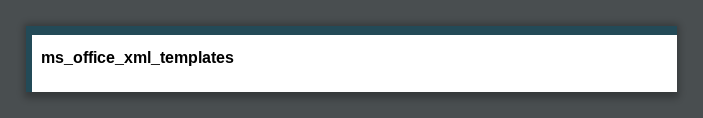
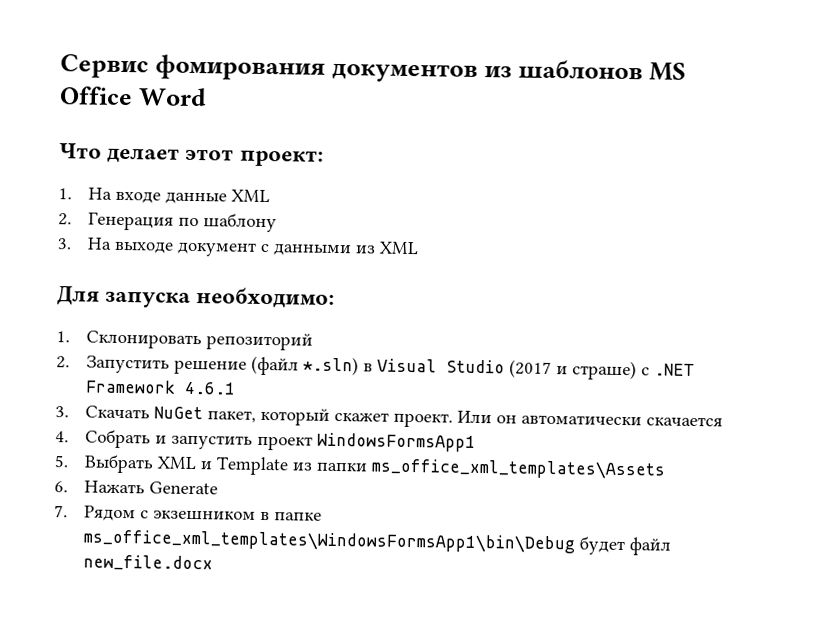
- ms_office_xml_templates
+ Сервис фомирования документов из шаблонов MS Office Word
+ Что делает этот проект:
+ 1. На входе данные XML
+ 2. Генерация по шаблону
+ 3. На выходе документ с данными из XML
+ Для запуска необходимо:
+ 1. Склонировать репозиторий
+ 2. Запустить решение (файл *.sln) в Visual Studio (2017 и страше) c .NET Framework 4.6.1
+ 3. Скачать NuGet пакет, который скажет проект. Или он автоматически скачается
+ 4. Собрать и запустить проект WindowsFormsApp1
+ 5. Выбрать XML и Template из папки ms_office_xml_templates\Assets
+ 6. Нажать Generate
+ 7. Рядом с экзешником в папке ms_office_xml_templates\WindowsFormsApp1\bin\Debug будет файл new_file.docx

